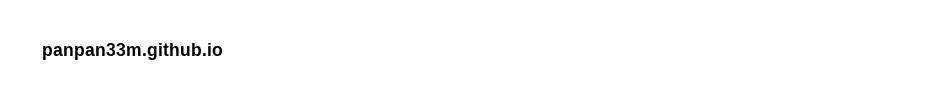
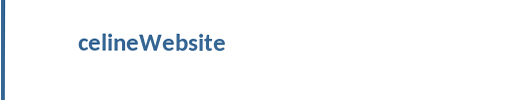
- panpan33m.github.io
+ celineWebsite

